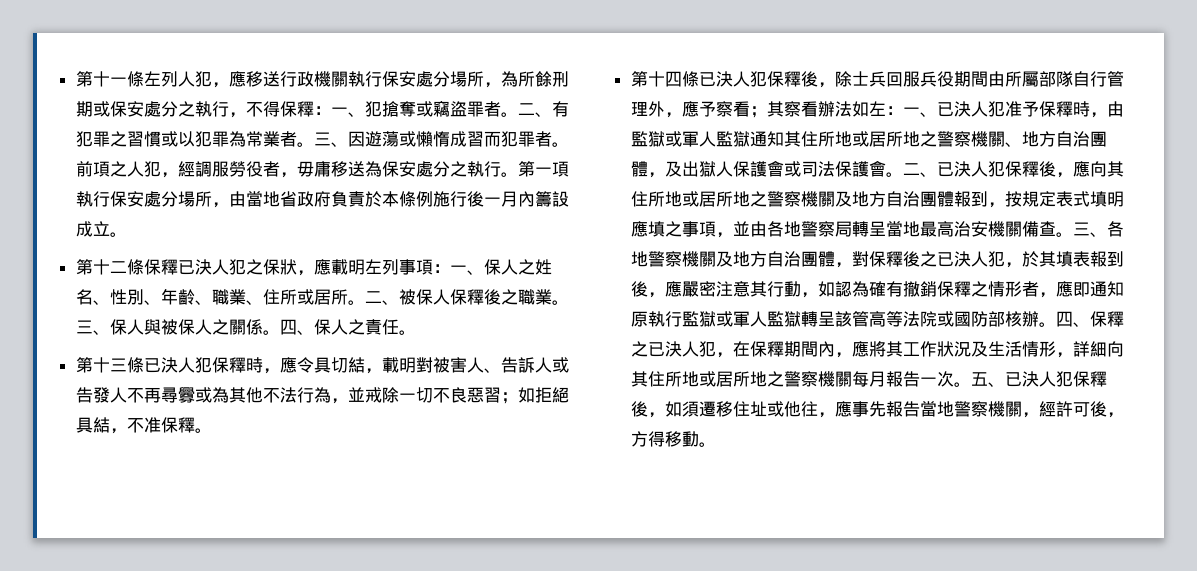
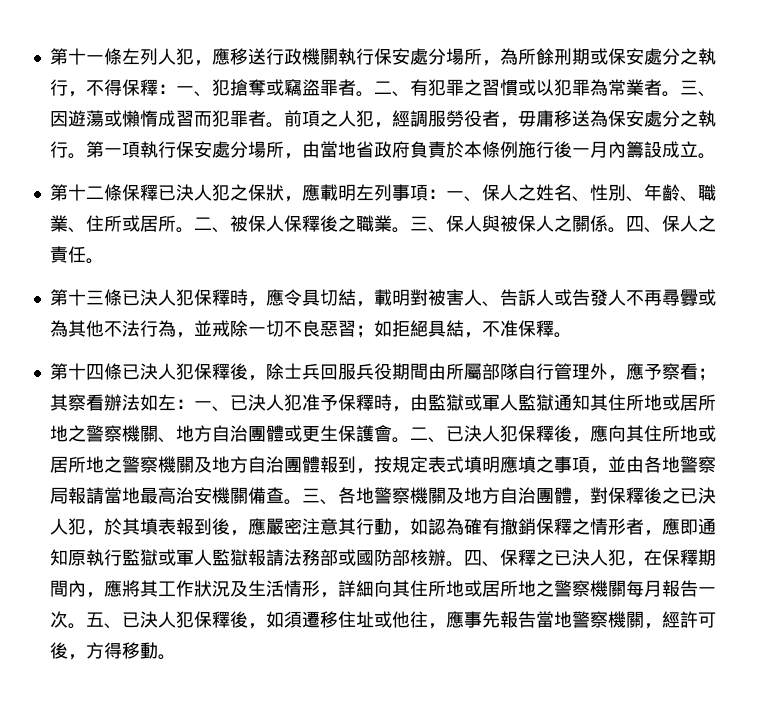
- 第十四條已決人犯保釋後，除士兵回服兵役期間由所屬部隊自行管理外，應予察看；其察看辦法如左：一、已決人犯准予保釋時，由監獄或軍人監獄通知其住所地或居所地之警察機關、地方自治團體，及出獄人保護會或司法保護會。
+ 第十四條已決人犯保釋後，除士兵回服兵役期間由所屬部隊自行管理外，應予察看；其察看辦法如左：一、已決人犯准予保釋時，由監獄或軍人監獄通知其住所地或居所地之警察機關、地方自治團體或更生保護會。
- 二、已決人犯保釋後，應向其住所地或居所地之警察機關及地方自治團體報到，按規定表式填明應填之事項，並由各地警察局轉呈當地最高治安機關備查。
+ 二、已決人犯保釋後，應向其住所地或居所地之警察機關及地方自治團體報到，按規定表式填明應填之事項，並由各地警察局報請當地最高治安機關備查。
- 三、各地警察機關及地方自治團體，對保釋後之已決人犯，於其填表報到後，應嚴密注意其行動，如認為確有撤銷保釋之情形者，應即通知原執行監獄或軍人監獄轉呈該管高等法院或國防部核辦。
+ 三、各地警察機關及地方自治團體，對保釋後之已決人犯，於其填表報到後，應嚴密注意其行動，如認為確有撤銷保釋之情形者，應即通知原執行監獄或軍人監獄報請法務部或國防部核辦。

